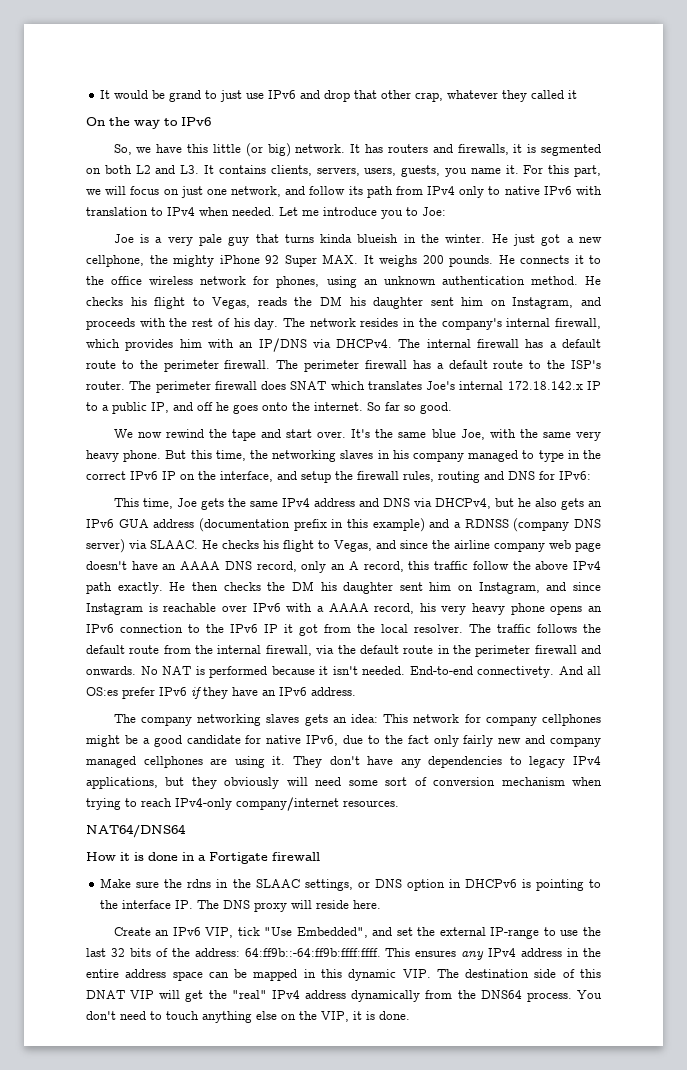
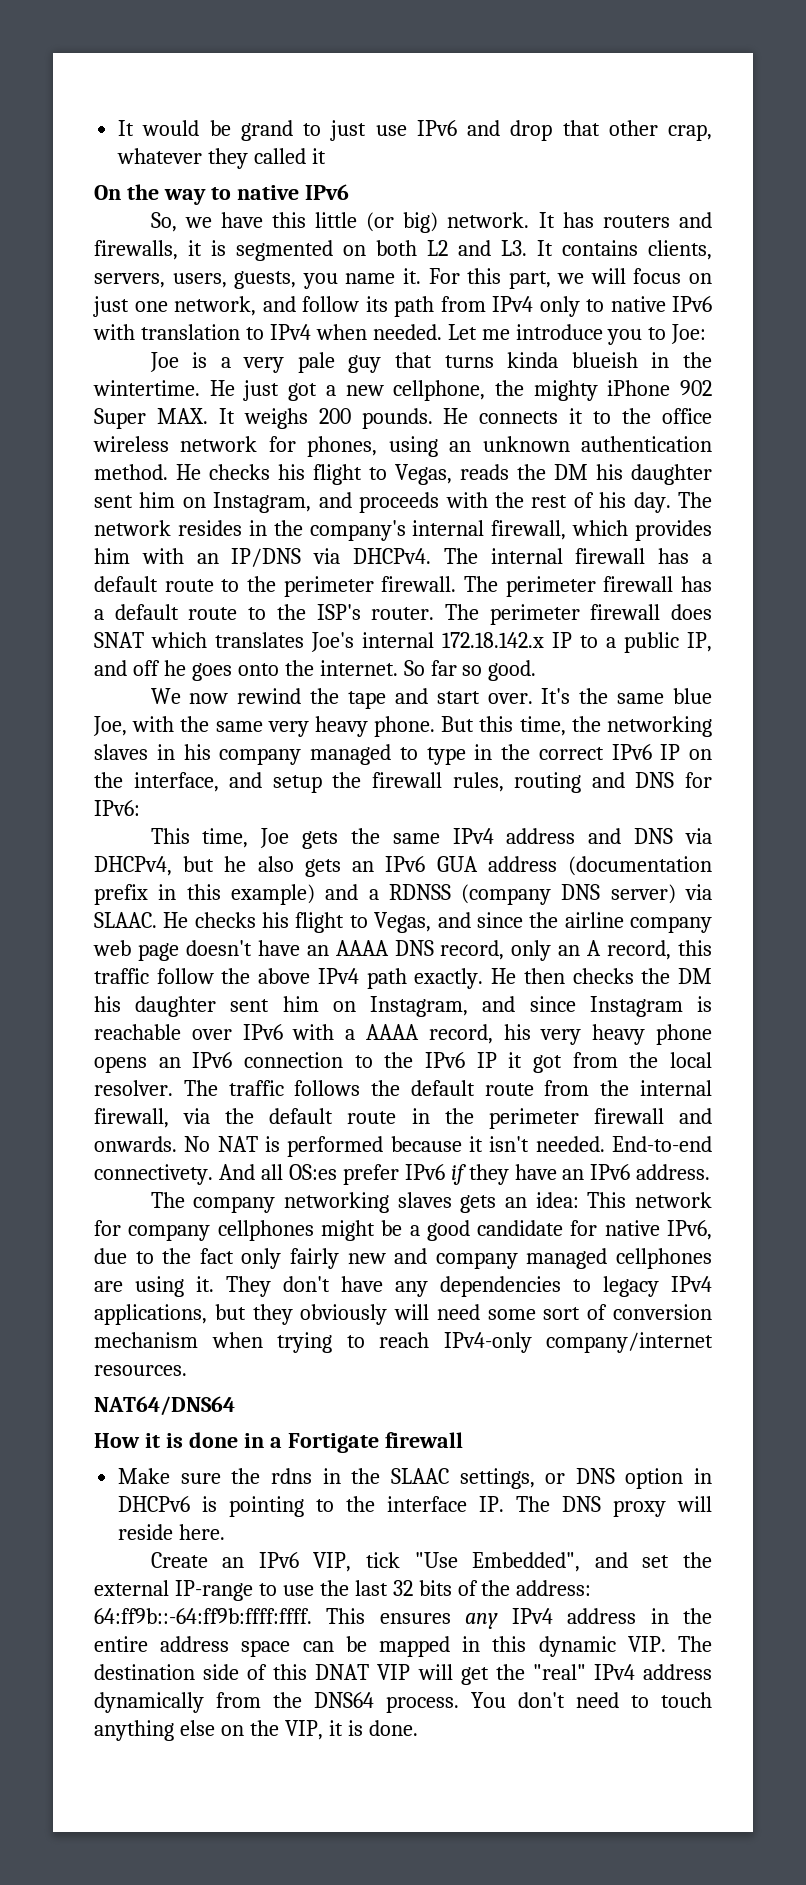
- On the way to IPv6
+ On the way to native IPv6
- Joe is a very pale guy that turns kinda blueish in the winter.
+ Joe is a very pale guy that turns kinda blueish in the wintertime.
- He just got a new cellphone, the mighty iPhone 92 Super MAX. It weighs 200 pounds.
+ He just got a new cellphone, the mighty iPhone 902 Super MAX. It weighs 200 pounds.

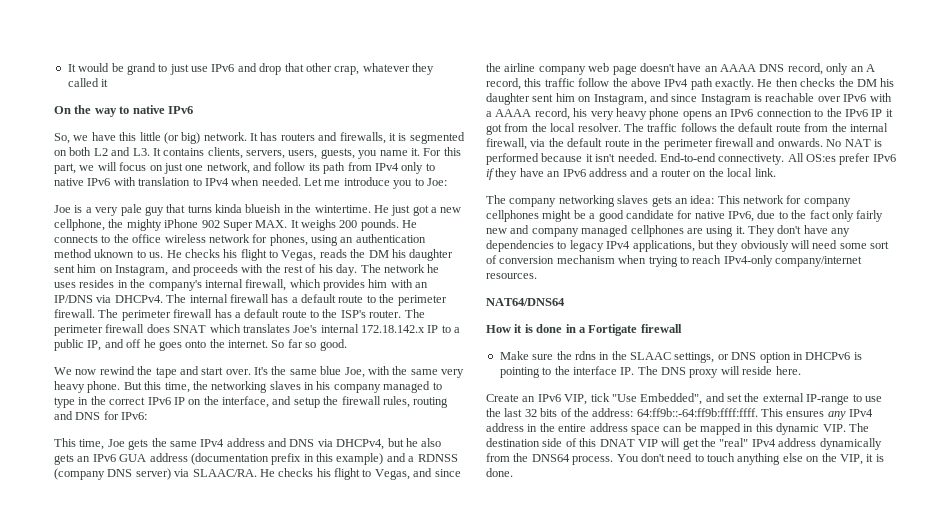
- He connects it to the office wireless network for phones, using an unknown authentication method.
+ He connects to the office wireless network for phones, using an authentication method uknown to us.
- The network resides in the company's internal firewall, which provides him with an IP/DNS via DHCPv4.
+ The network he uses resides in the company's internal firewall, which provides him with an IP/DNS via DHCPv4.
- This time, Joe gets the same IPv4 address and DNS via DHCPv4, but he also gets an IPv6 GUA address (documentation prefix in this example) and a RDNSS (company DNS server) via SLAAC.
+ This time, Joe gets the same IPv4 address and DNS via DHCPv4, but he also gets an IPv6 GUA address (documentation prefix in this example) and a RDNSS (company DNS server) via SLAAC/RA.
- And all OS:es prefer IPv6 if they have an IPv6 address.
+ All OS:es prefer IPv6 if they have an IPv6 address and a router on the local link.

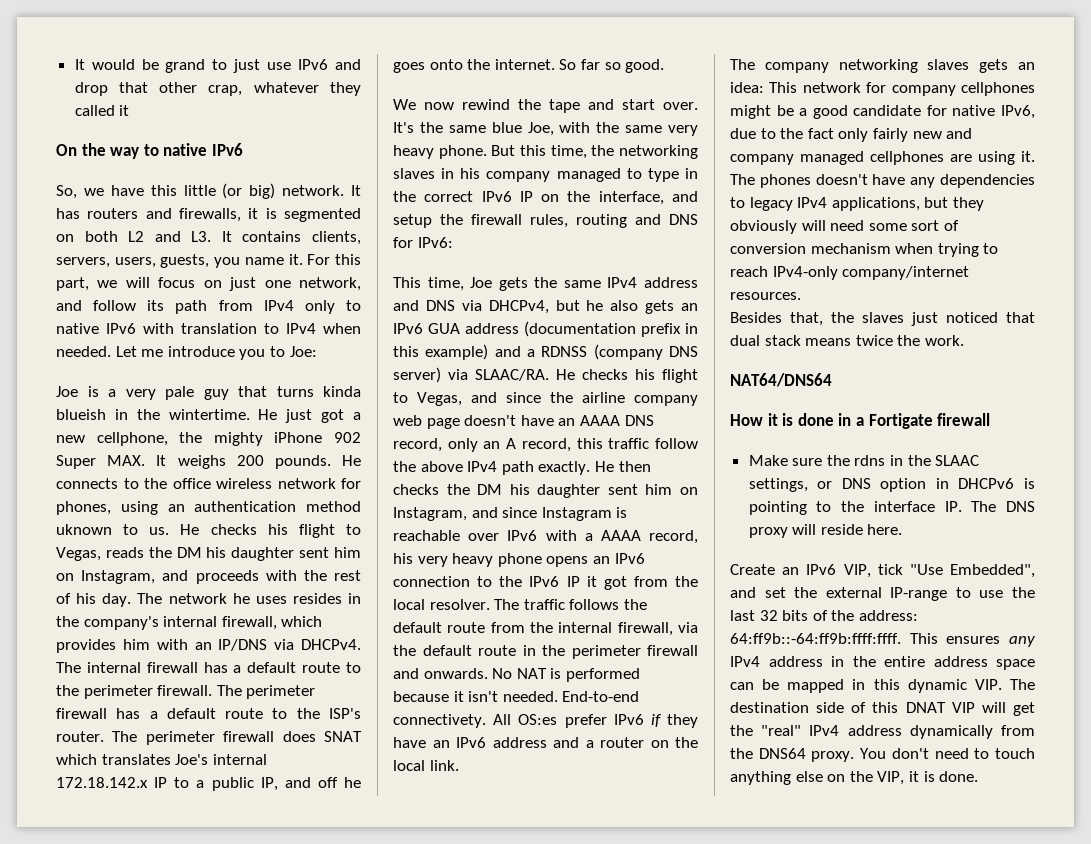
- They don't have any dependencies to legacy IPv4 applications, but they obviously will need some sort of conversion mechanism when trying to reach IPv4-only company/internet resources.
+ The phones doesn't have any dependencies to legacy IPv4 applications, but they obviously will need some sort of conversion mechanism when trying to reach IPv4-only company/internet resources.
+ Besides that, the slaves just noticed that dual stack means twice the work.
- This ensures any IPv4 address in the entire address space can be mapped in this dynamic VIP. The destination side of this DNAT VIP will get the "real" IPv4 address dynamically from the DNS64 process.
+ This ensures any IPv4 address in the entire address space can be mapped in this dynamic VIP. The destination side of this DNAT VIP will get the "real" IPv4 address dynamically from the DNS64 proxy.

